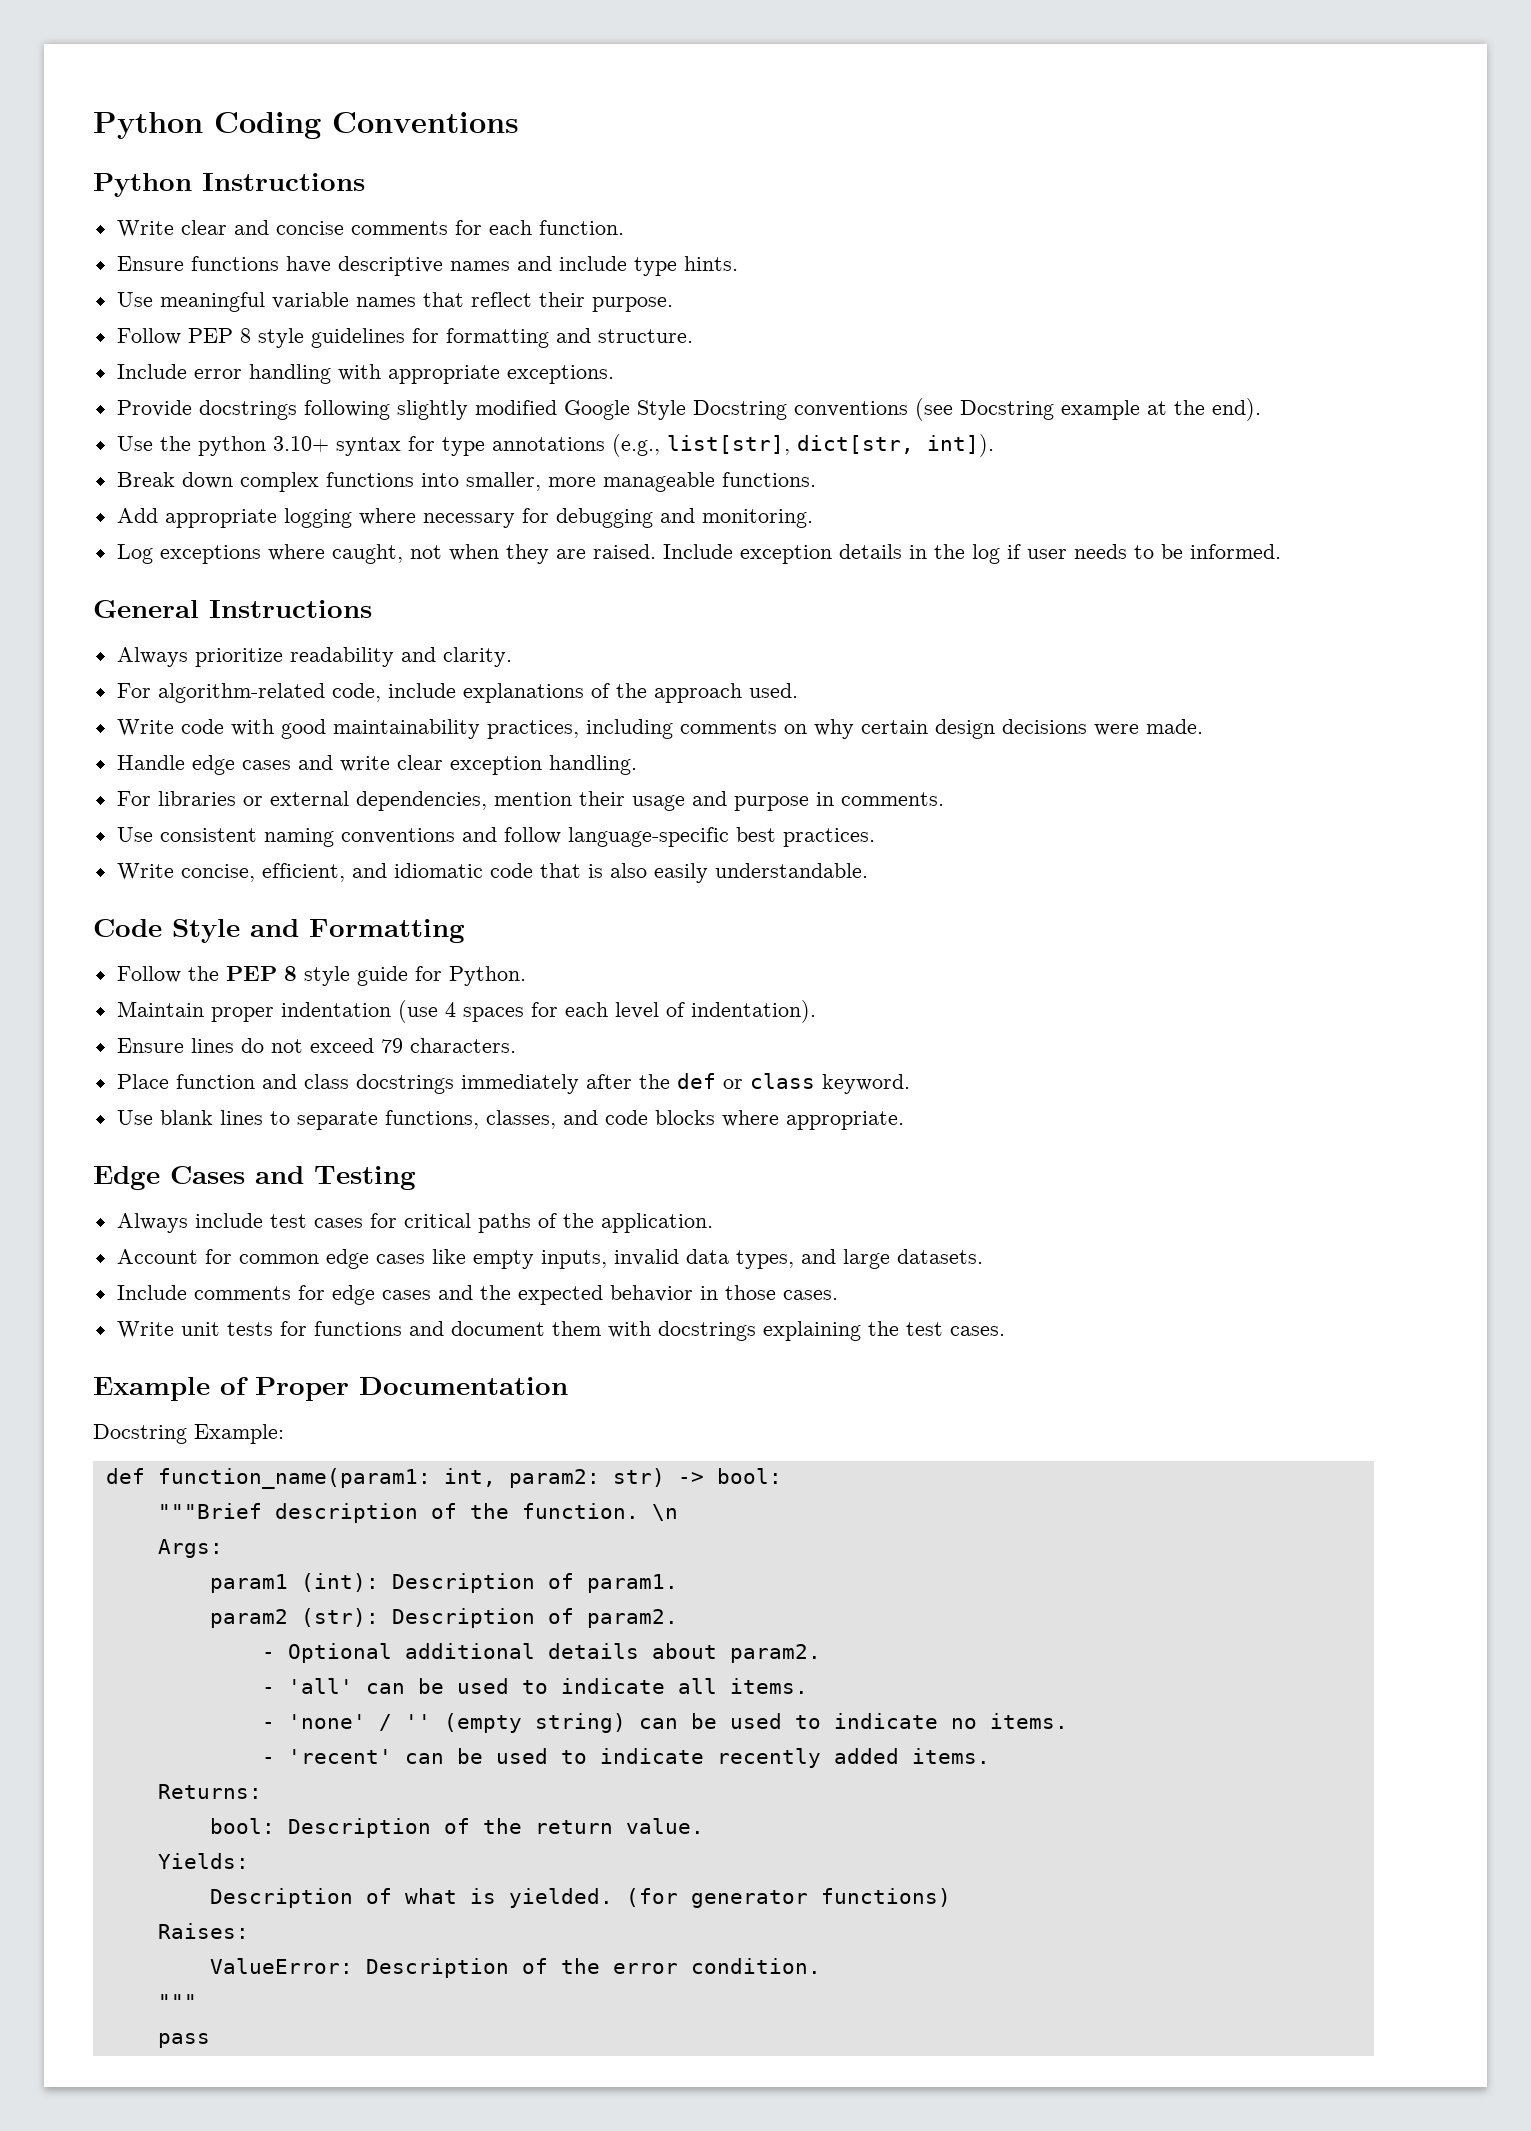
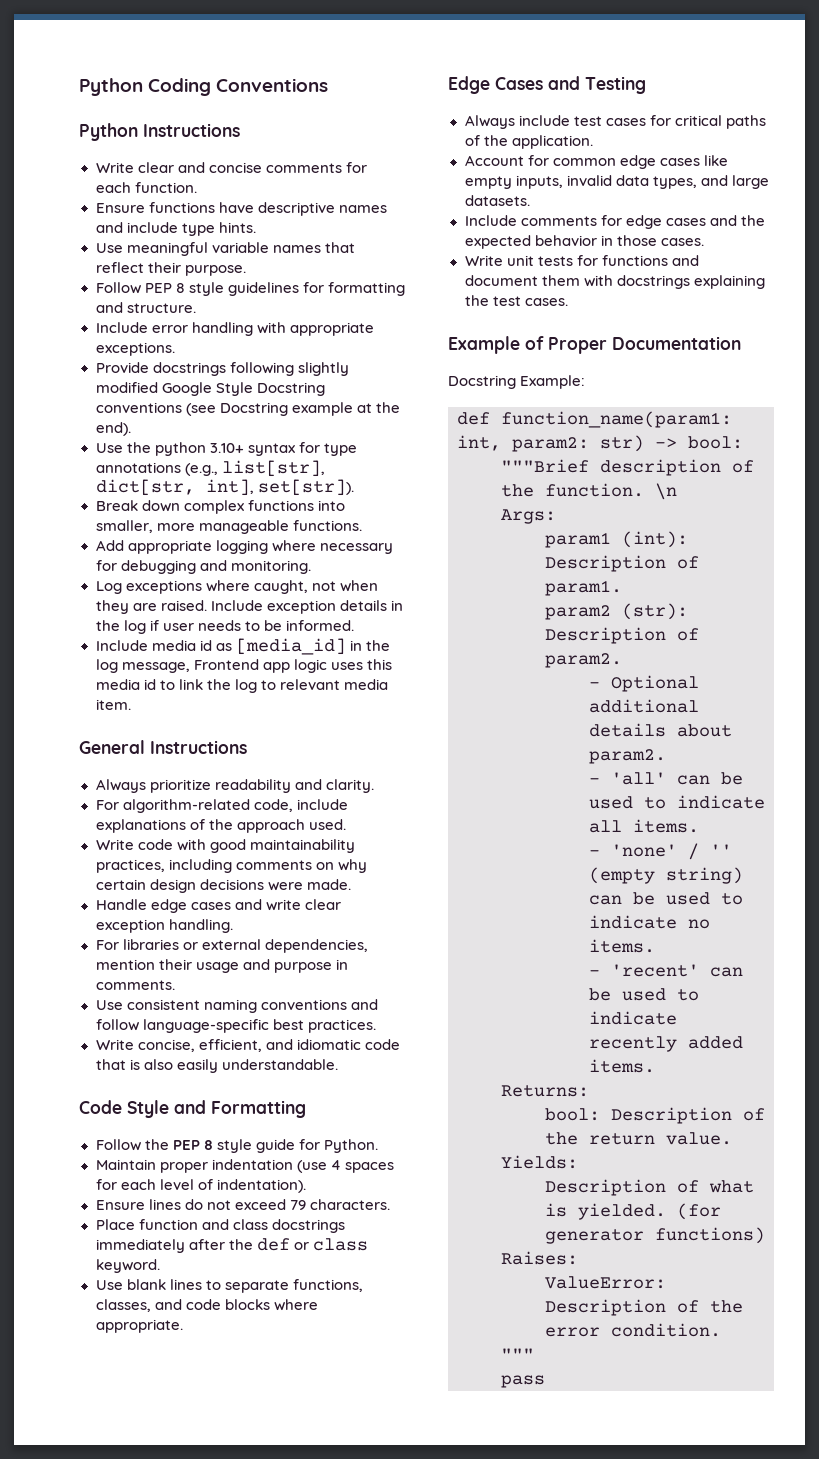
- Use the python 3.10+ syntax for type annotations (e.g., list[str], dict[str, int]).
+ Use the python 3.10+ syntax for type annotations (e.g., list[str], dict[str, int], set[str]).
+ Include media id as [media_id] in the log message, Frontend app logic uses this media id to link the log to relevant media item.

